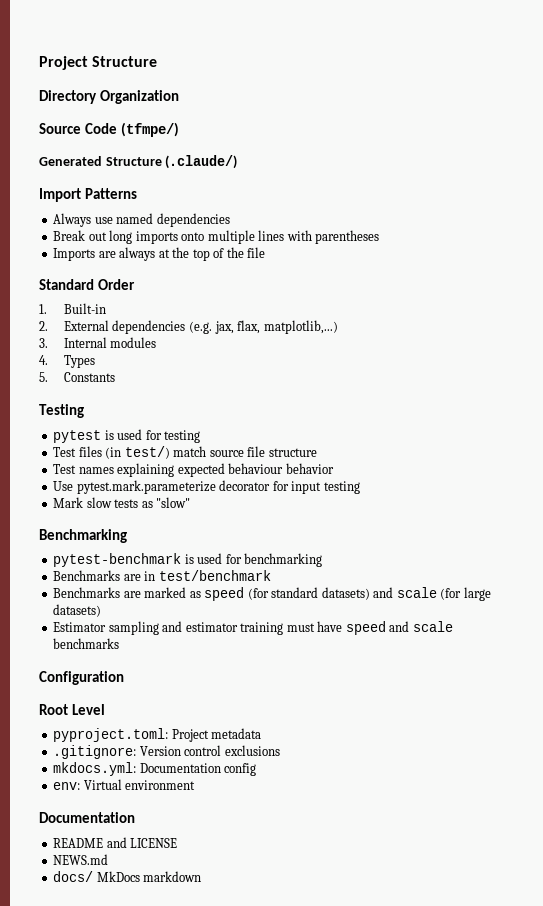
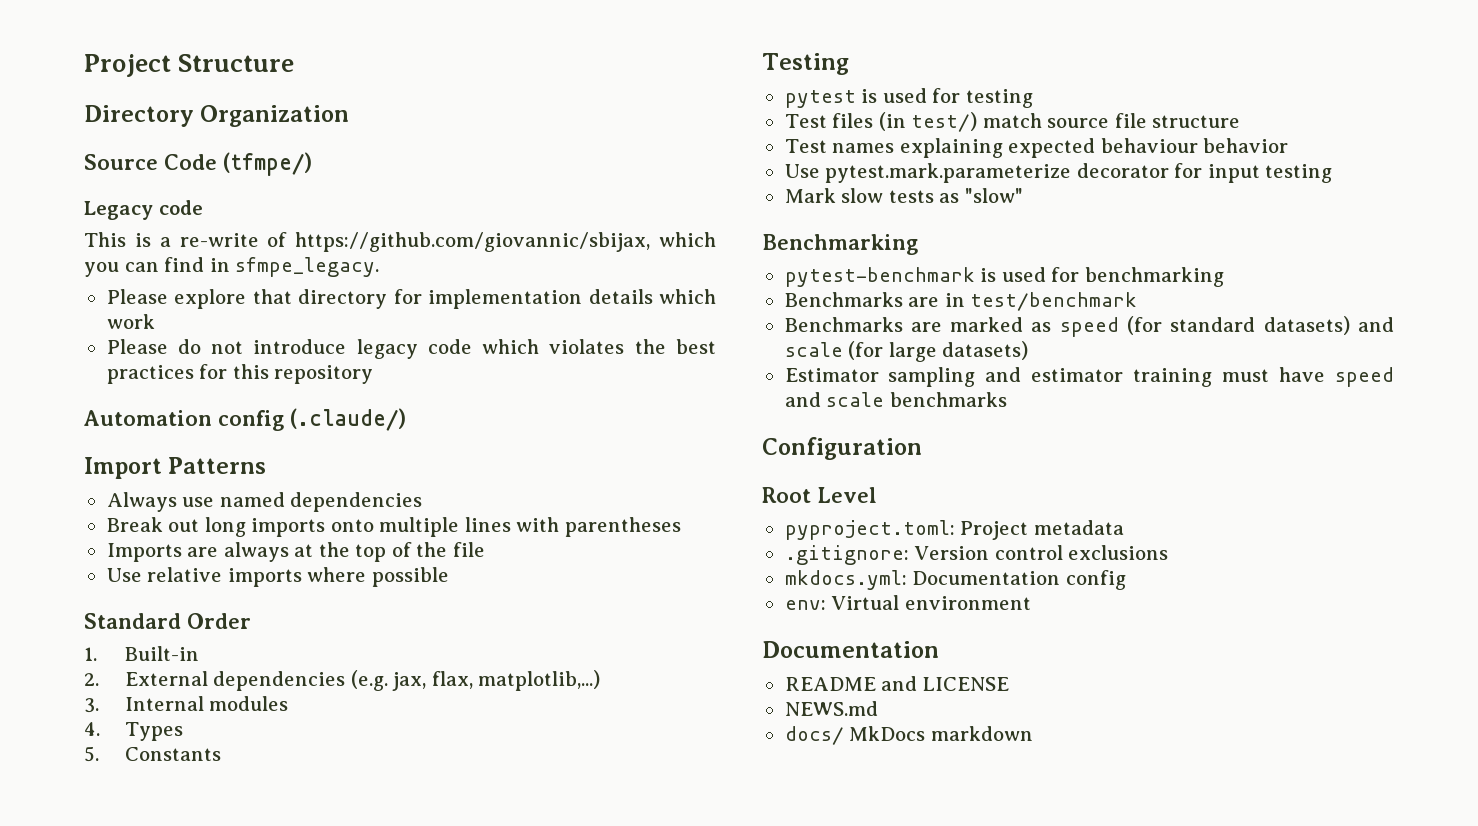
- Generated Structure (.claude/)
+ Legacy code
+ This is a re-write of https://github.com/giovannic/sbijax, which you can find in sfmpe_legacy.
+ Please explore that directory for implementation details which work
+ Please do not introduce legacy code which violates the best practices for this repository
+ Automation config (.claude/)
+ Use relative imports where possible

